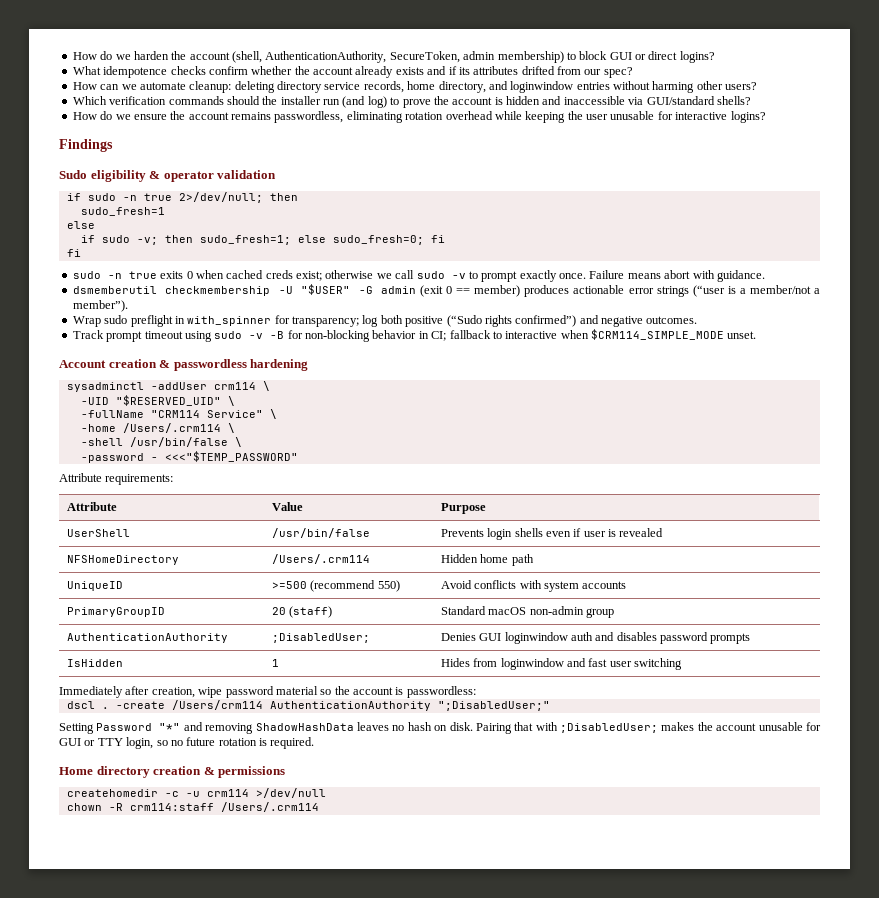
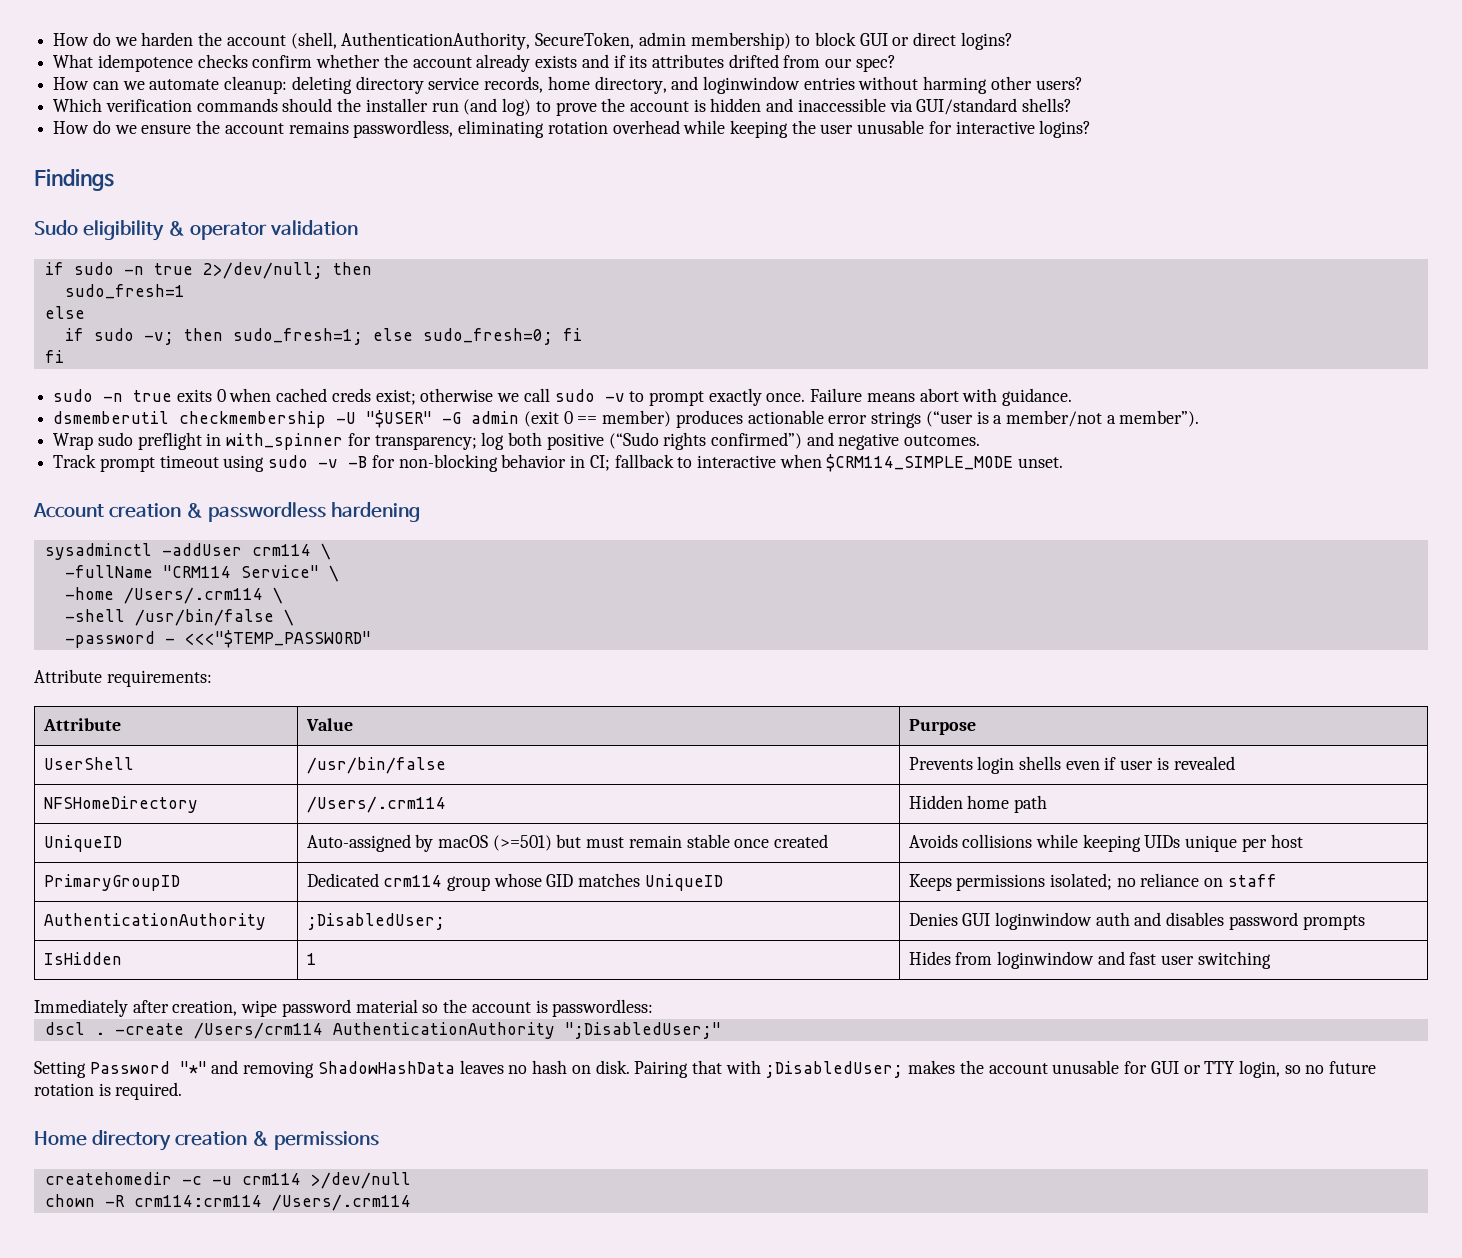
- -UID "$RESERVED_UID" \
- UniqueID | >=500 (recommend 550) | Avoid conflicts with system accounts
- PrimaryGroupID | 20 (staff) | Standard macOS non-admin group
+ UniqueID | Auto-assigned by macOS (>=501) but must remain stable once created | Avoids collisions while keeping UIDs unique per host
+ PrimaryGroupID | Dedicated crm114 group whose GID matches UniqueID | Keeps permissions isolated; no reliance on staff
- chown -R crm114:staff /Users/.crm114
+ chown -R crm114:crm114 /Users/.crm114

